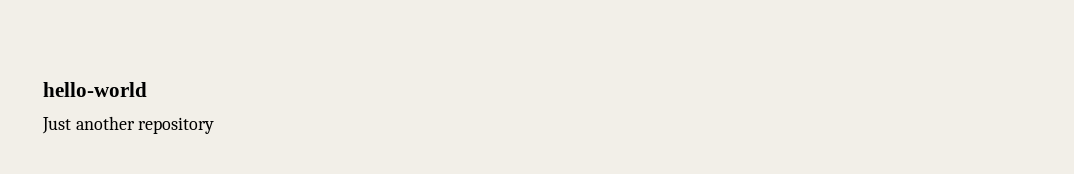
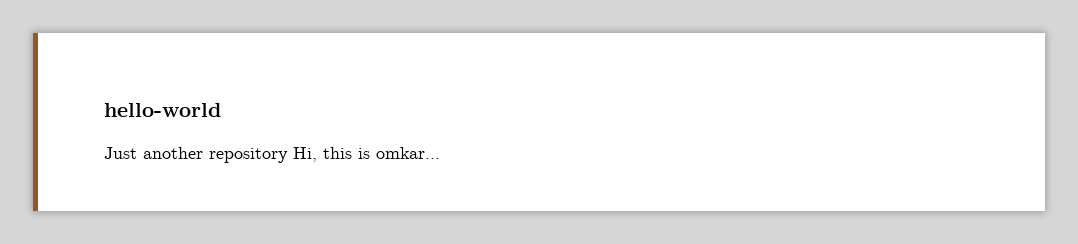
- Just another repository
+ Just another repository Hi, this is omkar...

